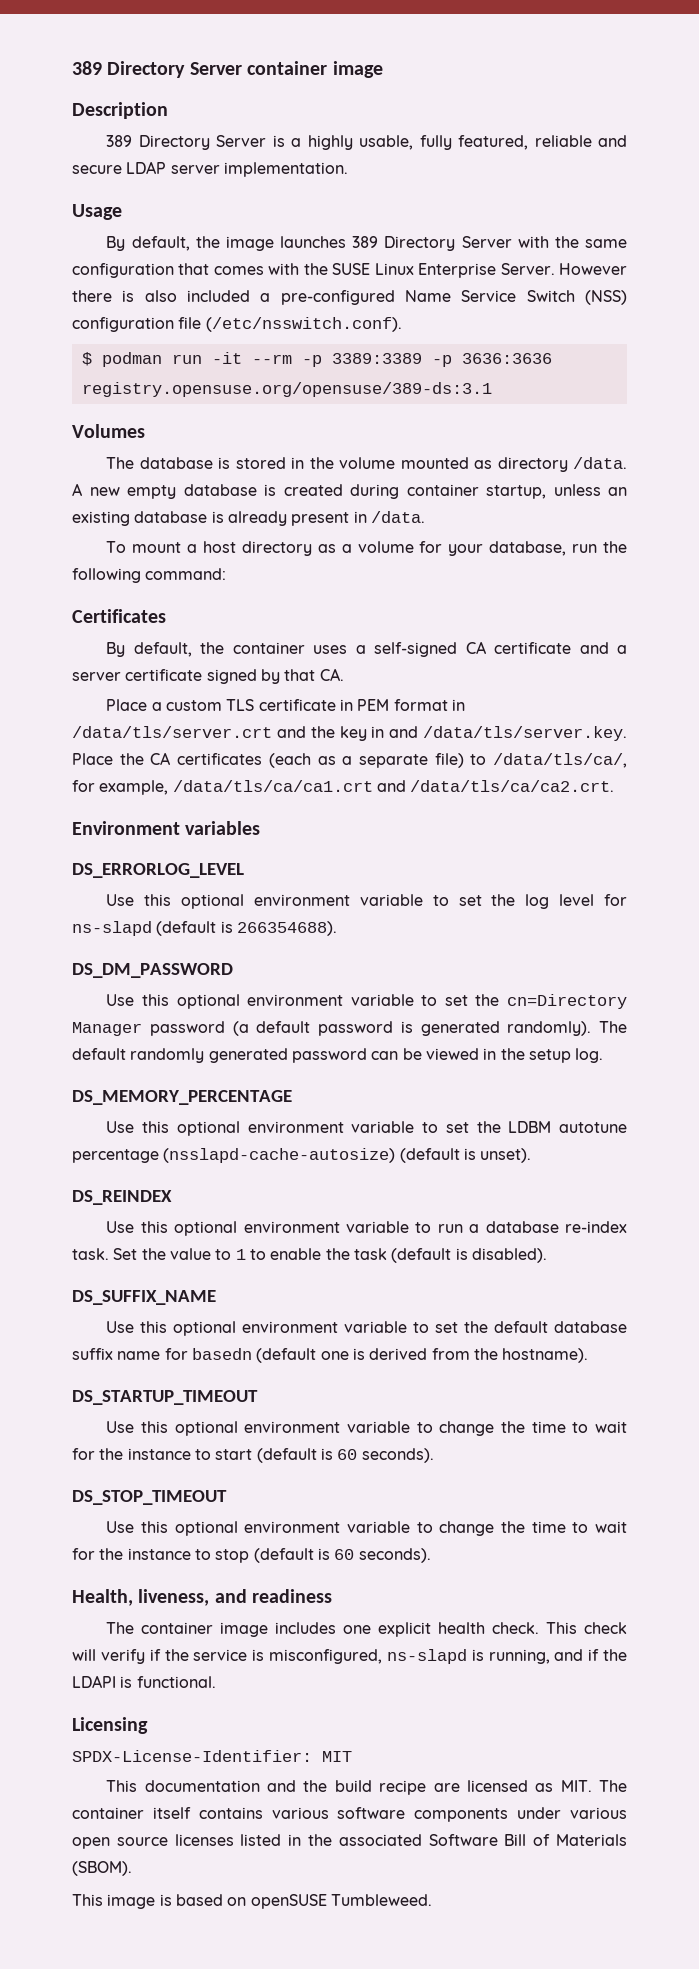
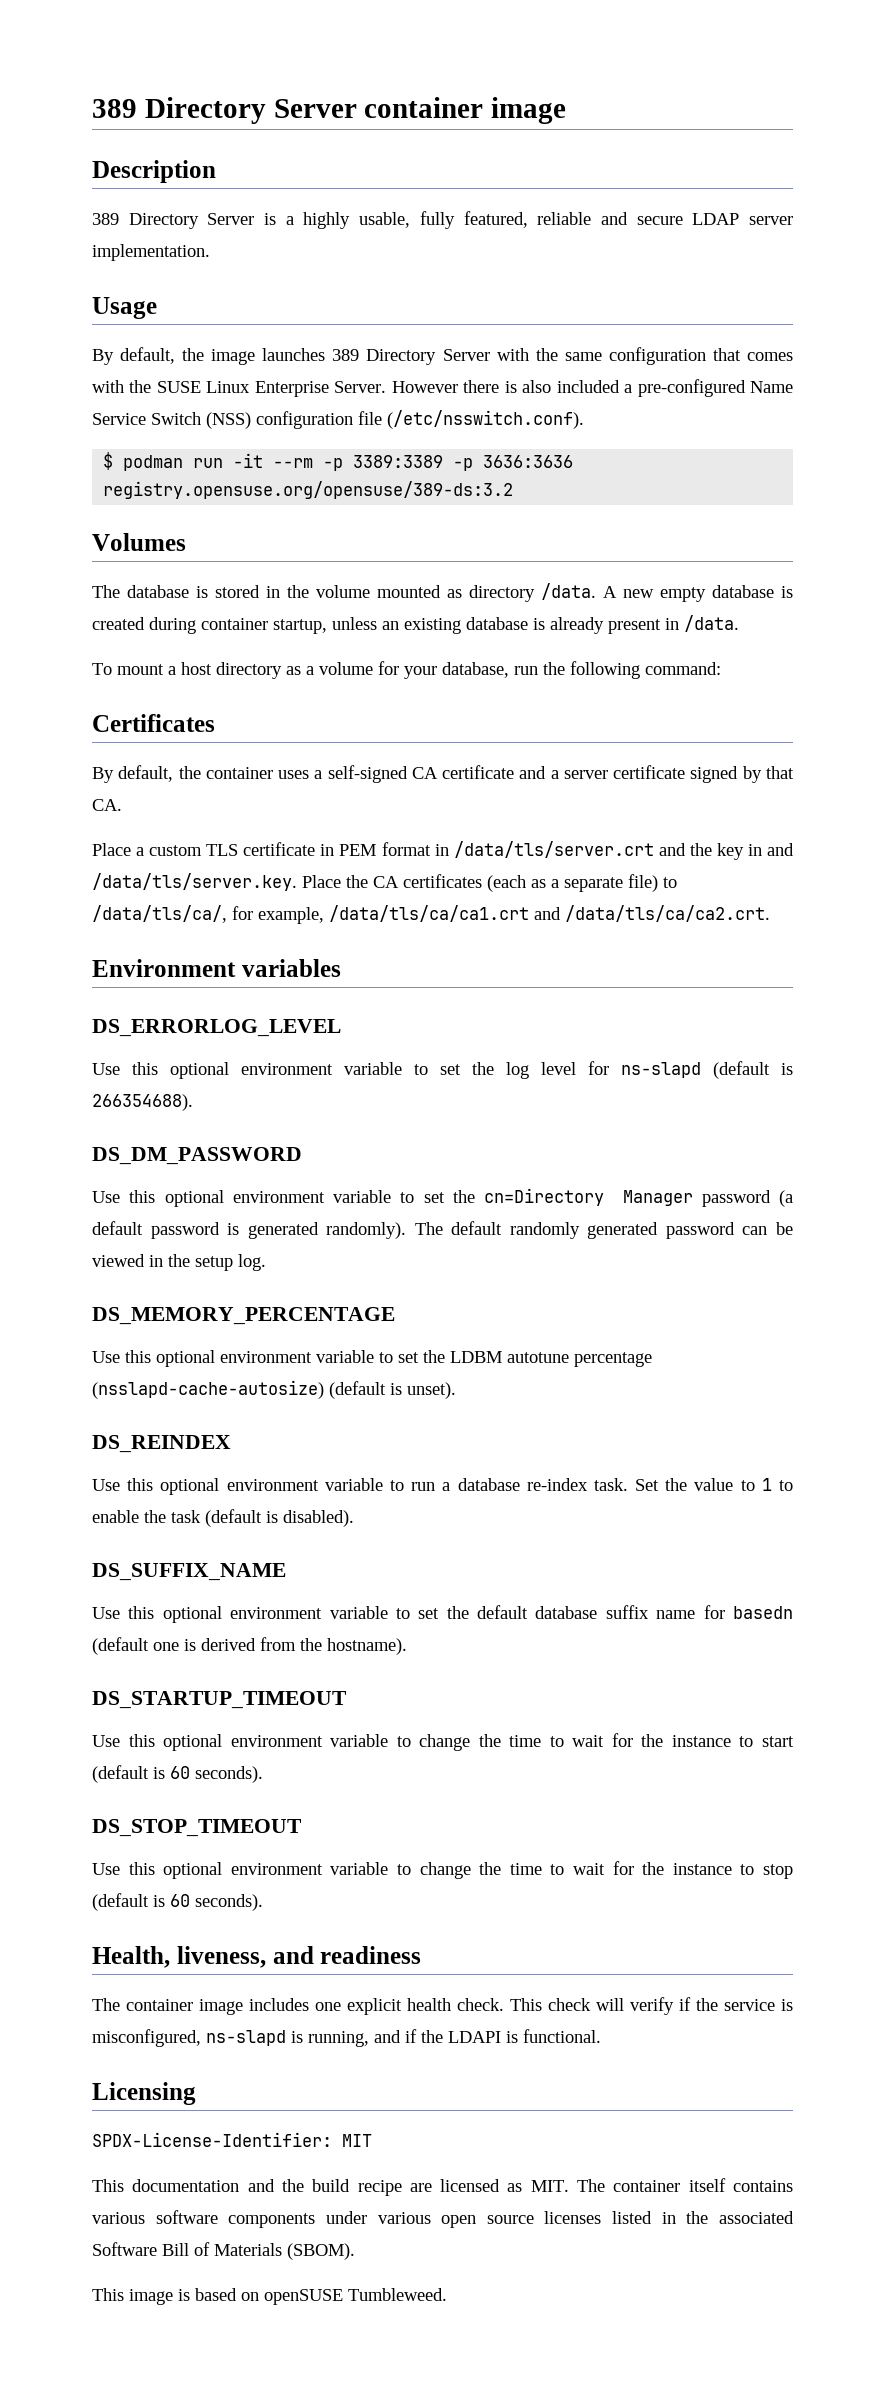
- $ podman run -it --rm -p 3389:3389 -p 3636:3636 registry.opensuse.org/opensuse/389-ds:3.1
+ $ podman run -it --rm -p 3389:3389 -p 3636:3636 registry.opensuse.org/opensuse/389-ds:3.2

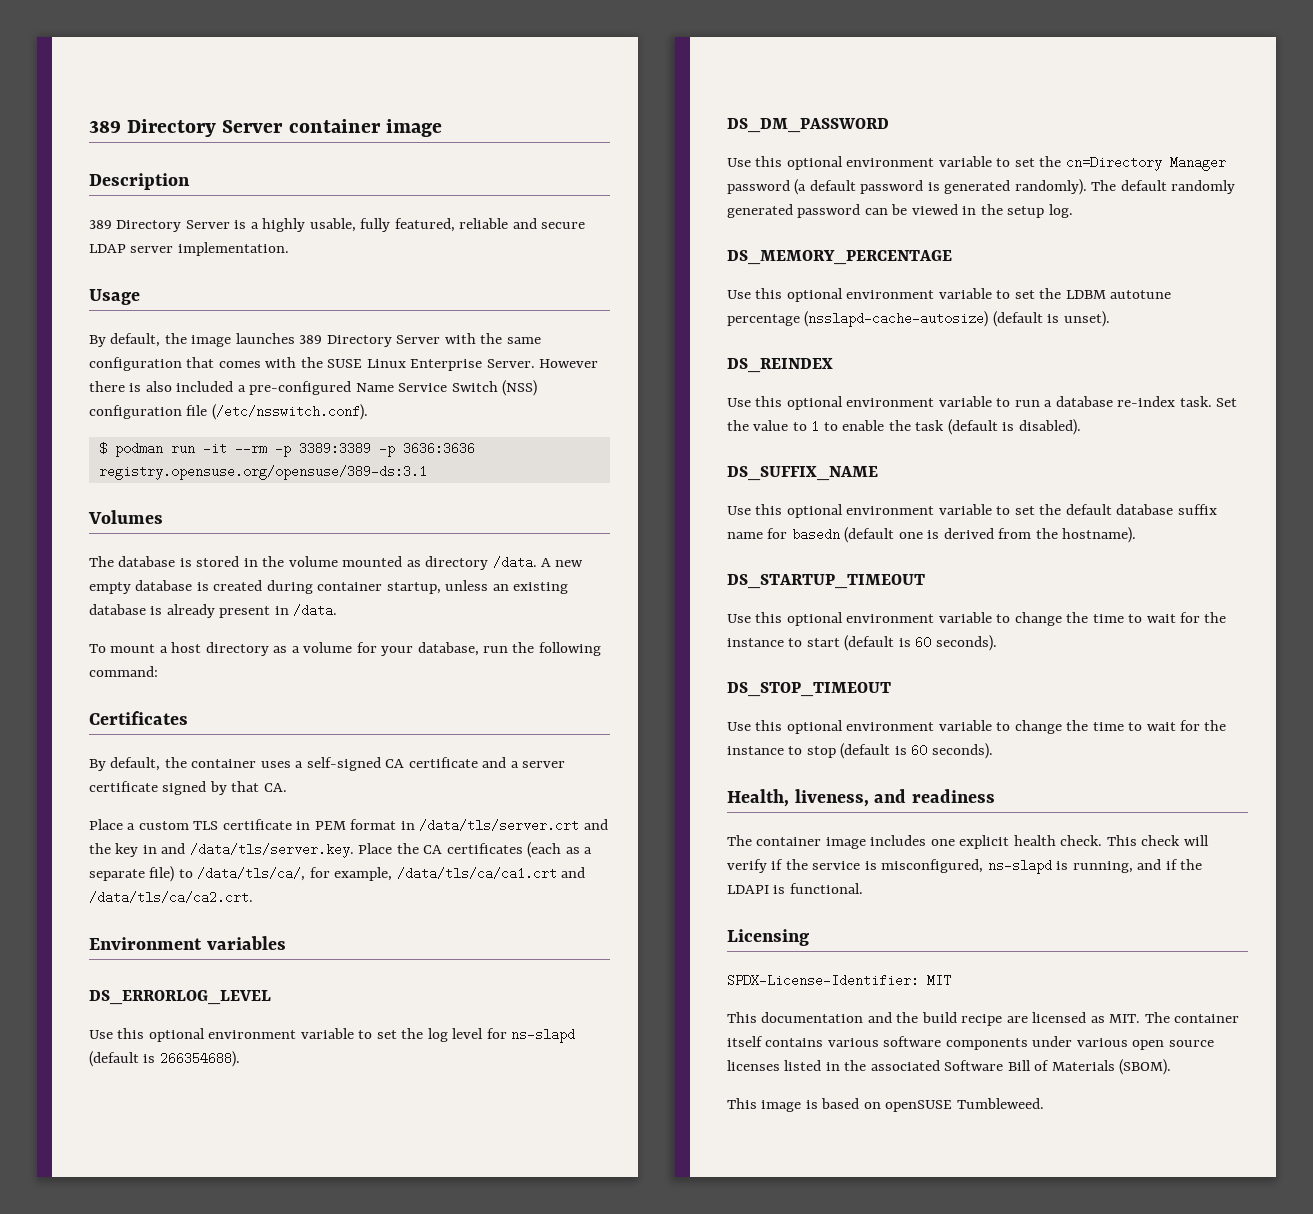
- $ podman run -it --rm -p 3389:3389 -p 3636:3636 registry.opensuse.org/opensuse/389-ds:3.2
+ $ podman run -it --rm -p 3389:3389 -p 3636:3636 registry.opensuse.org/opensuse/389-ds:3.1

